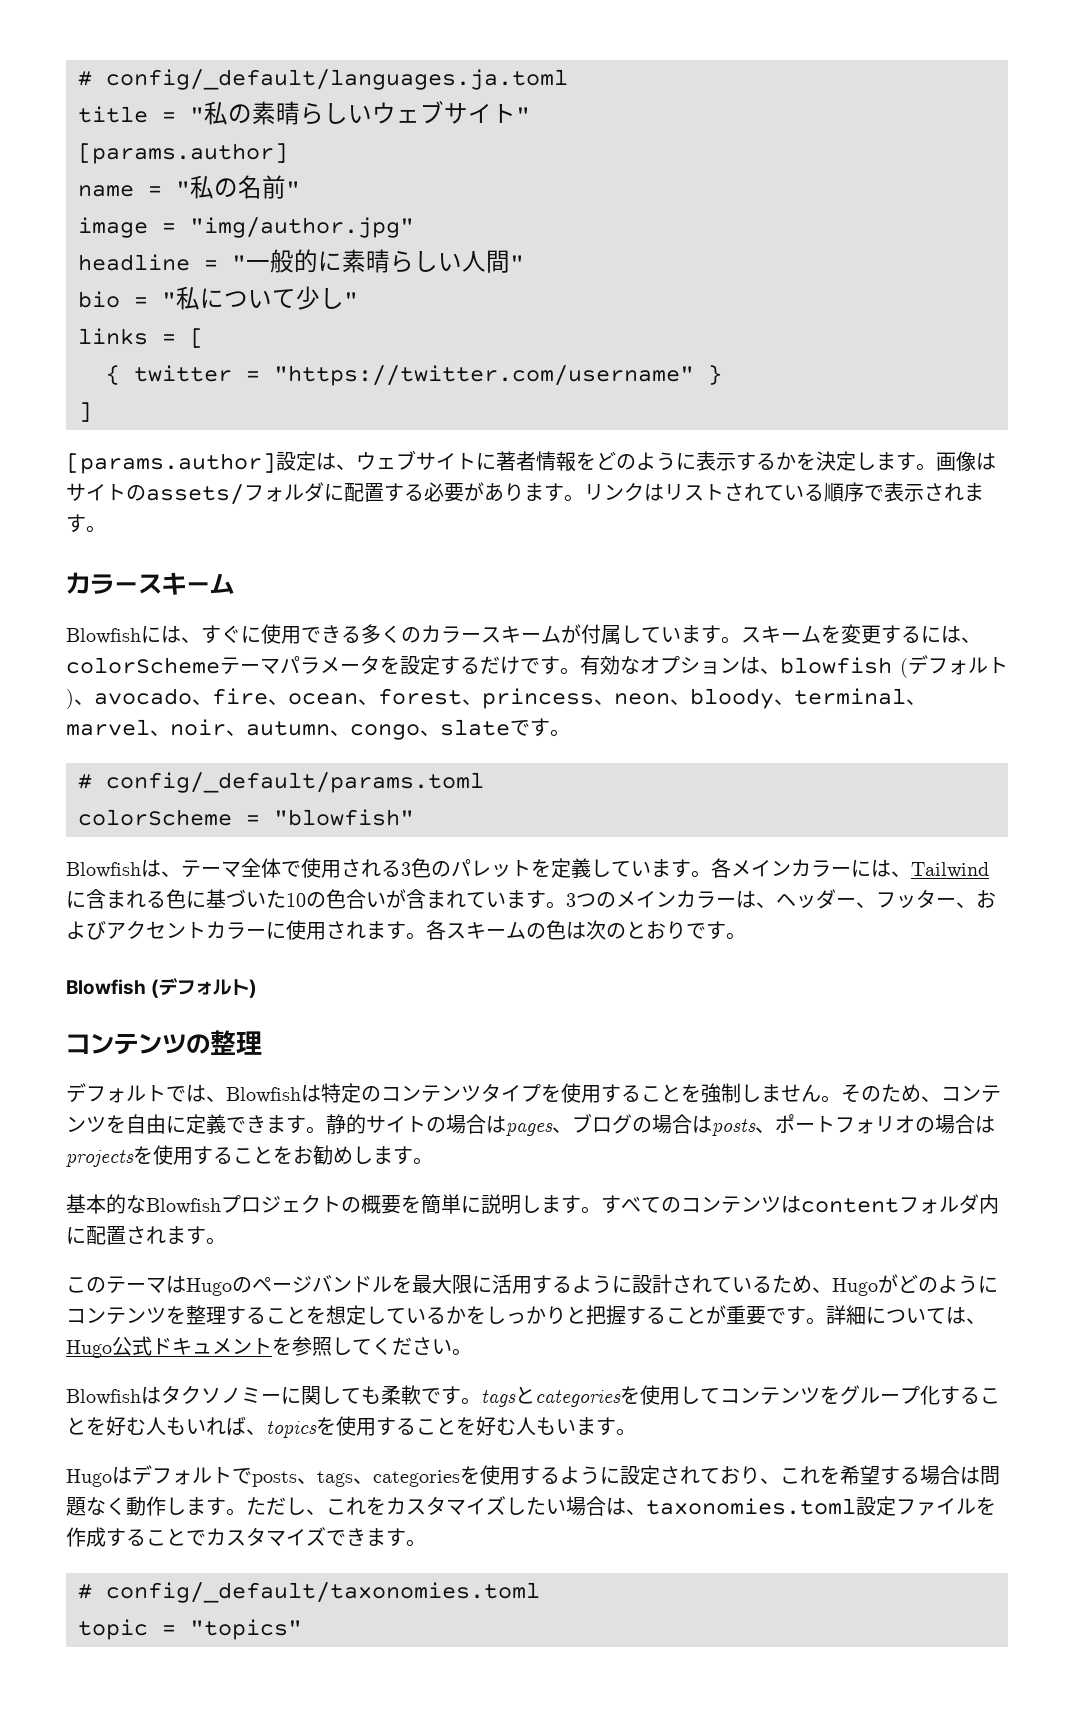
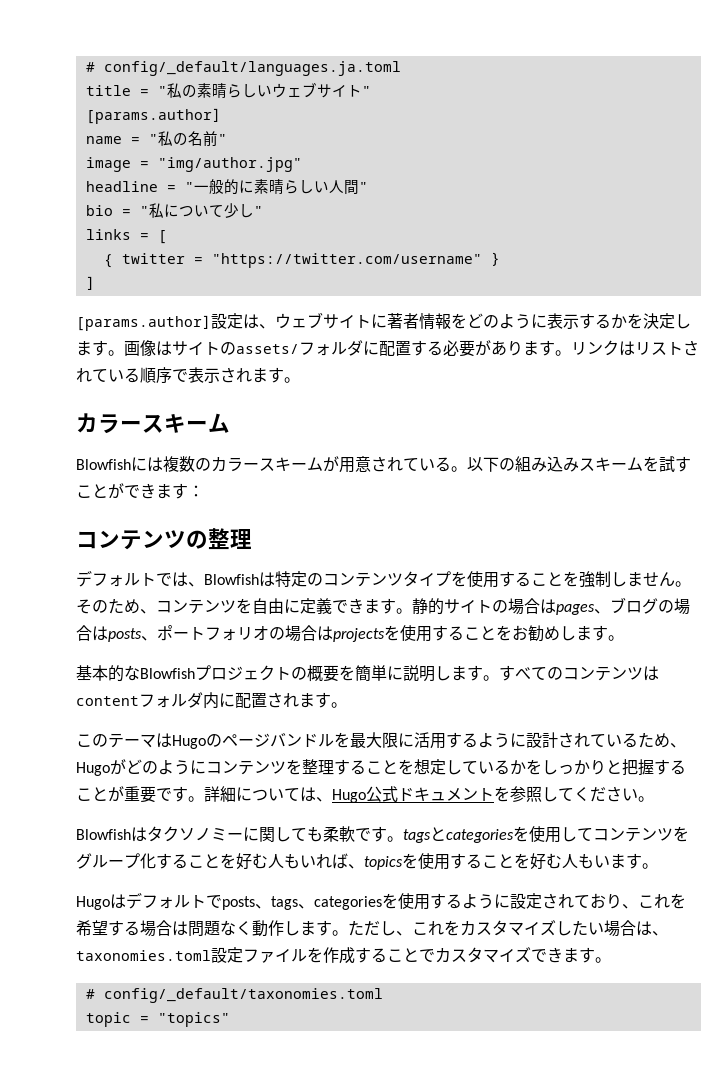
- Blowfishには、すぐに使用できる多くのカラースキームが付属しています。スキームを変更するには、colorSchemeテーマパラメータを設定するだけです。有効なオプションは、blowfish (デフォルト)、avocado、fire、ocean、forest、princess、neon、bloody、terminal、marvel、noir、autumn、congo、slateです。
- # config/_default/params.toml
- colorScheme = "blowfish"
- Blowfishは、テーマ全体で使用される3色のパレットを定義しています。各メインカラーには、Tailwindに含まれる色に基づいた10の色合いが含まれています。3つのメインカラーは、ヘッダー、フッター、およびアクセントカラーに使用されます。各スキームの色は次のとおりです。
- Blowfish (デフォルト)
+ Blowfishには複数のカラースキームが用意されている。以下の組み込みスキームを試すことができます：

